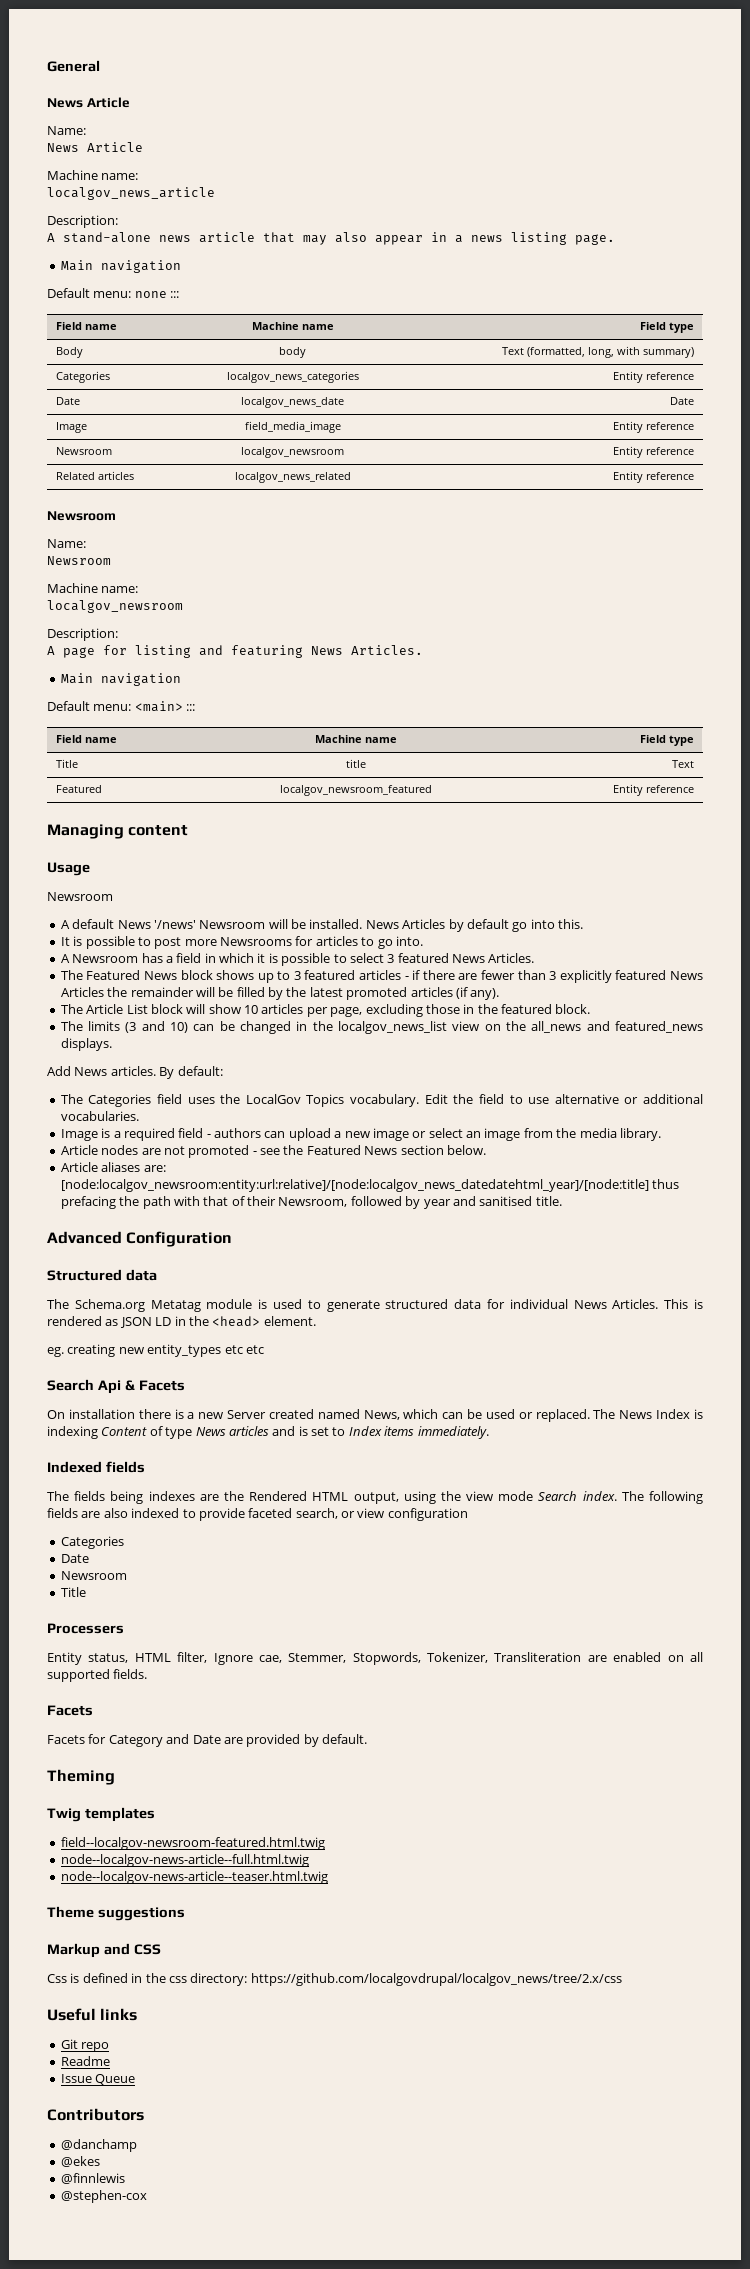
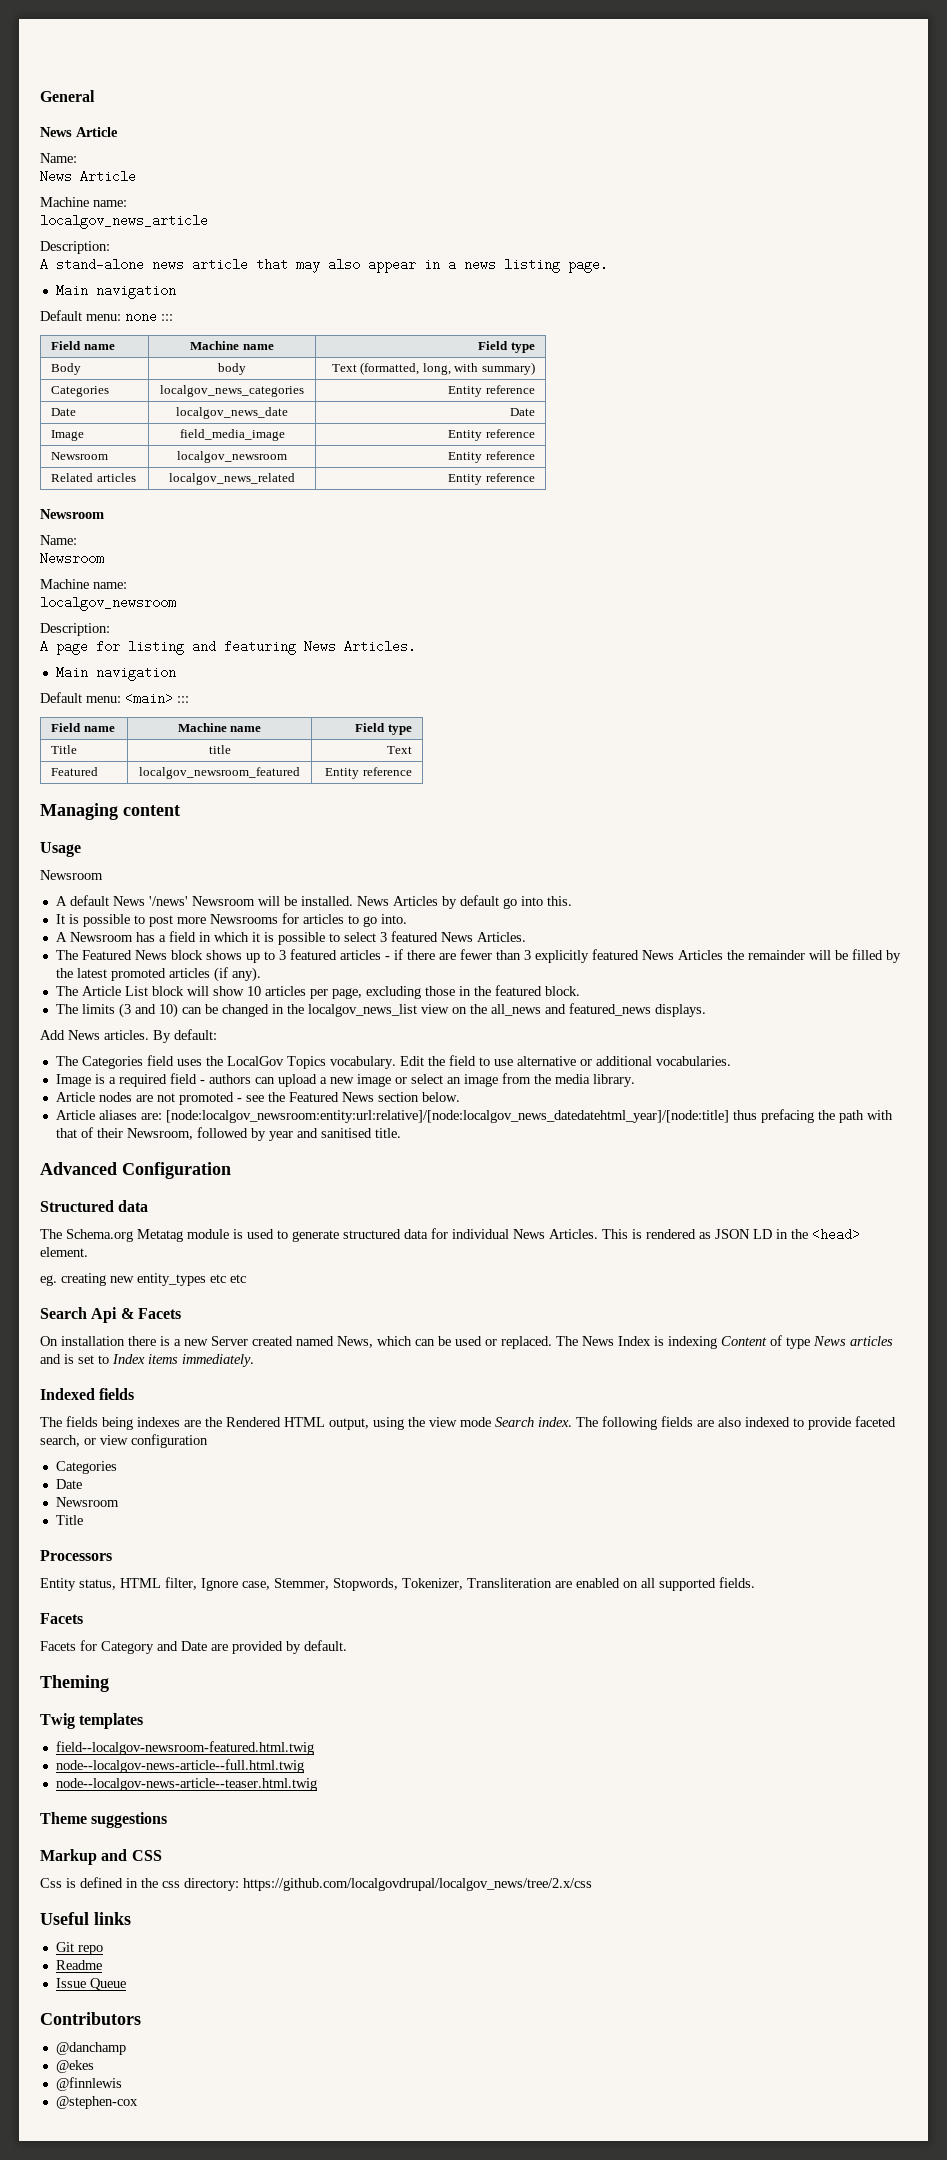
- Processers
+ Processors
- Entity status, HTML filter, Ignore cae, Stemmer, Stopwords, Tokenizer, Transliteration are enabled on all supported fields.
+ Entity status, HTML filter, Ignore case, Stemmer, Stopwords, Tokenizer, Transliteration are enabled on all supported fields.

